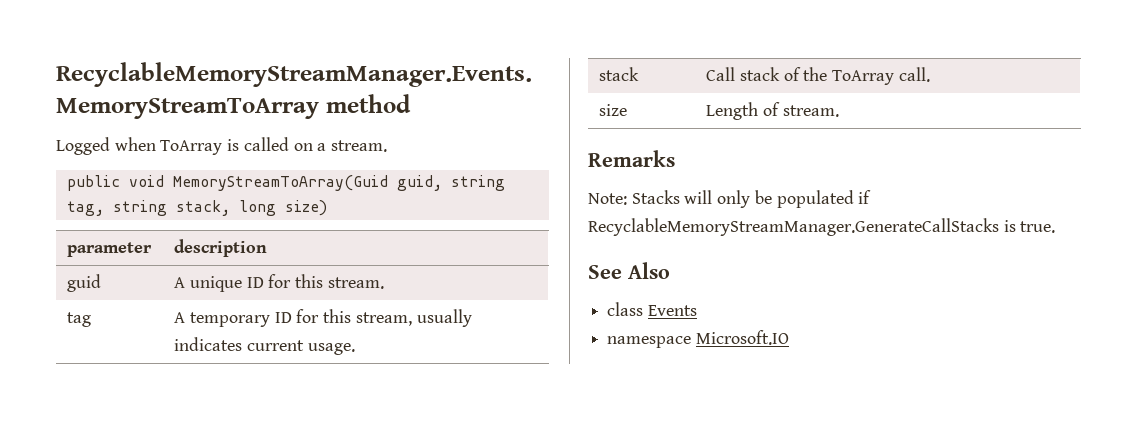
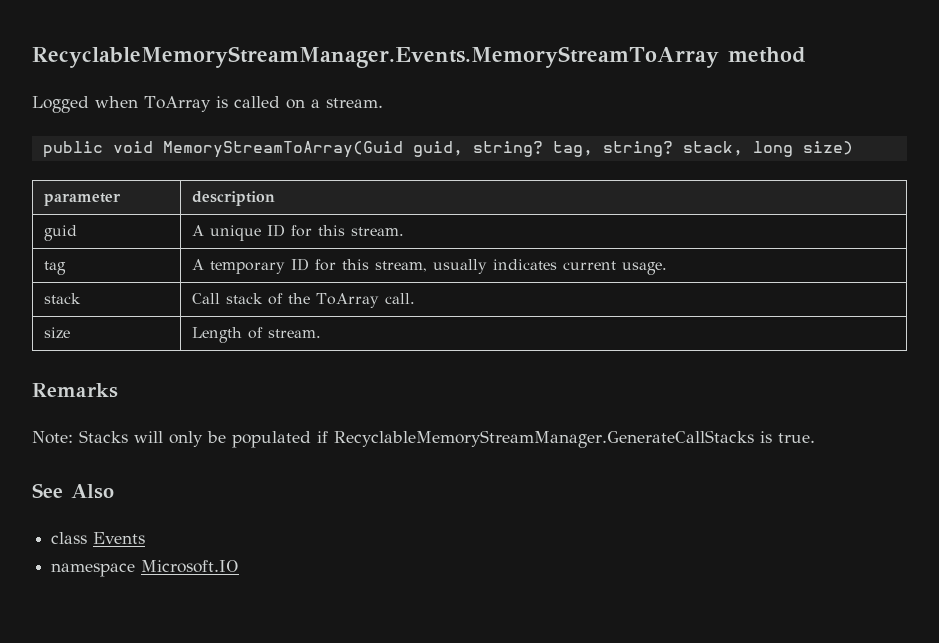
- public void MemoryStreamToArray(Guid guid, string tag, string stack, long size)
+ public void MemoryStreamToArray(Guid guid, string? tag, string? stack, long size)

